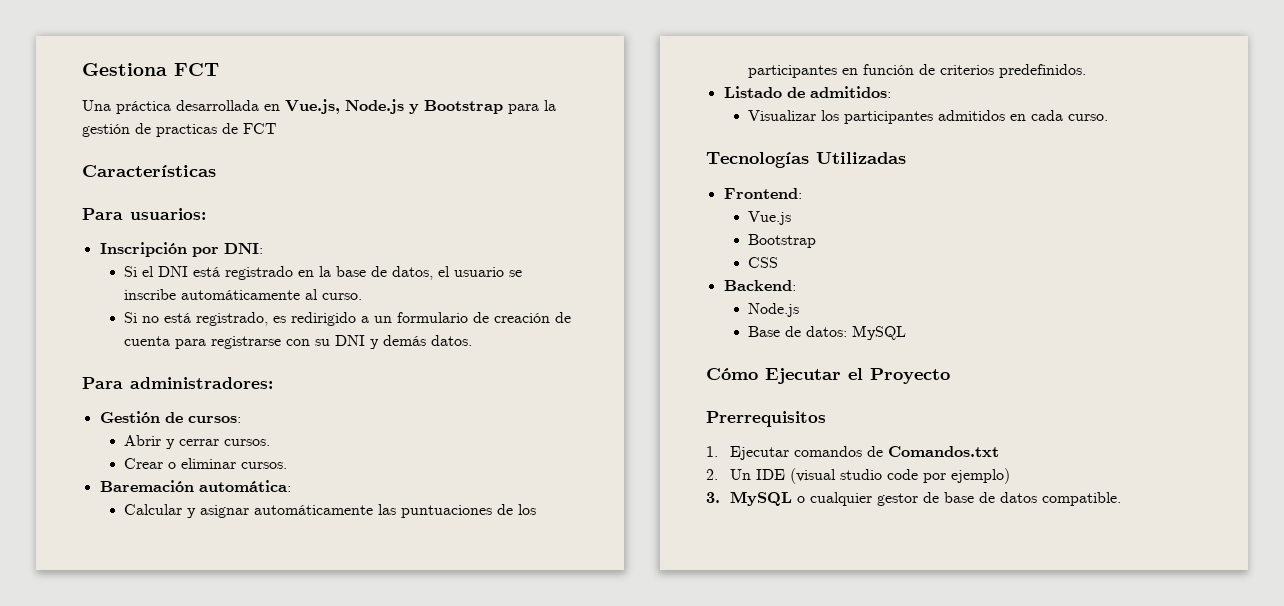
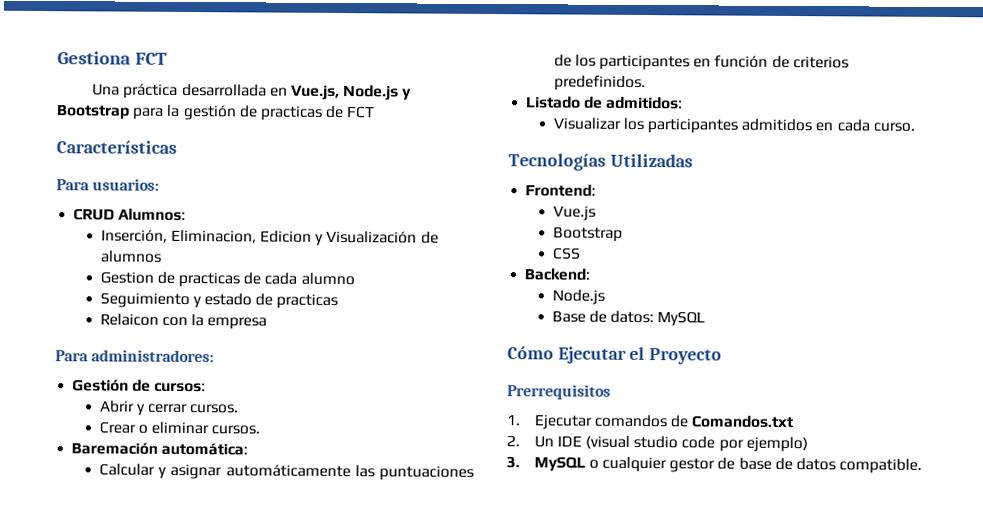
- Inscripción por DNI:
- Si el DNI está registrado en la base de datos, el usuario se inscribe automáticamente al curso.
- Si no está registrado, es redirigido a un formulario de creación de cuenta para registrarse con su DNI y demás datos.
+ CRUD Alumnos:
+ Inserción, Eliminacion, Edicion y Visualización de alumnos
+ Gestion de practicas de cada alumno
+ Seguimiento y estado de practicas
+ Relaicon con la empresa

